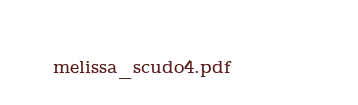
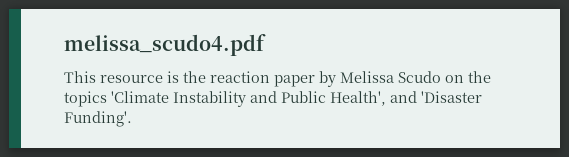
+ This resource is the reaction paper by Melissa Scudo on the topics 'Climate Instability and Public Health', and 'Disaster Funding'.

